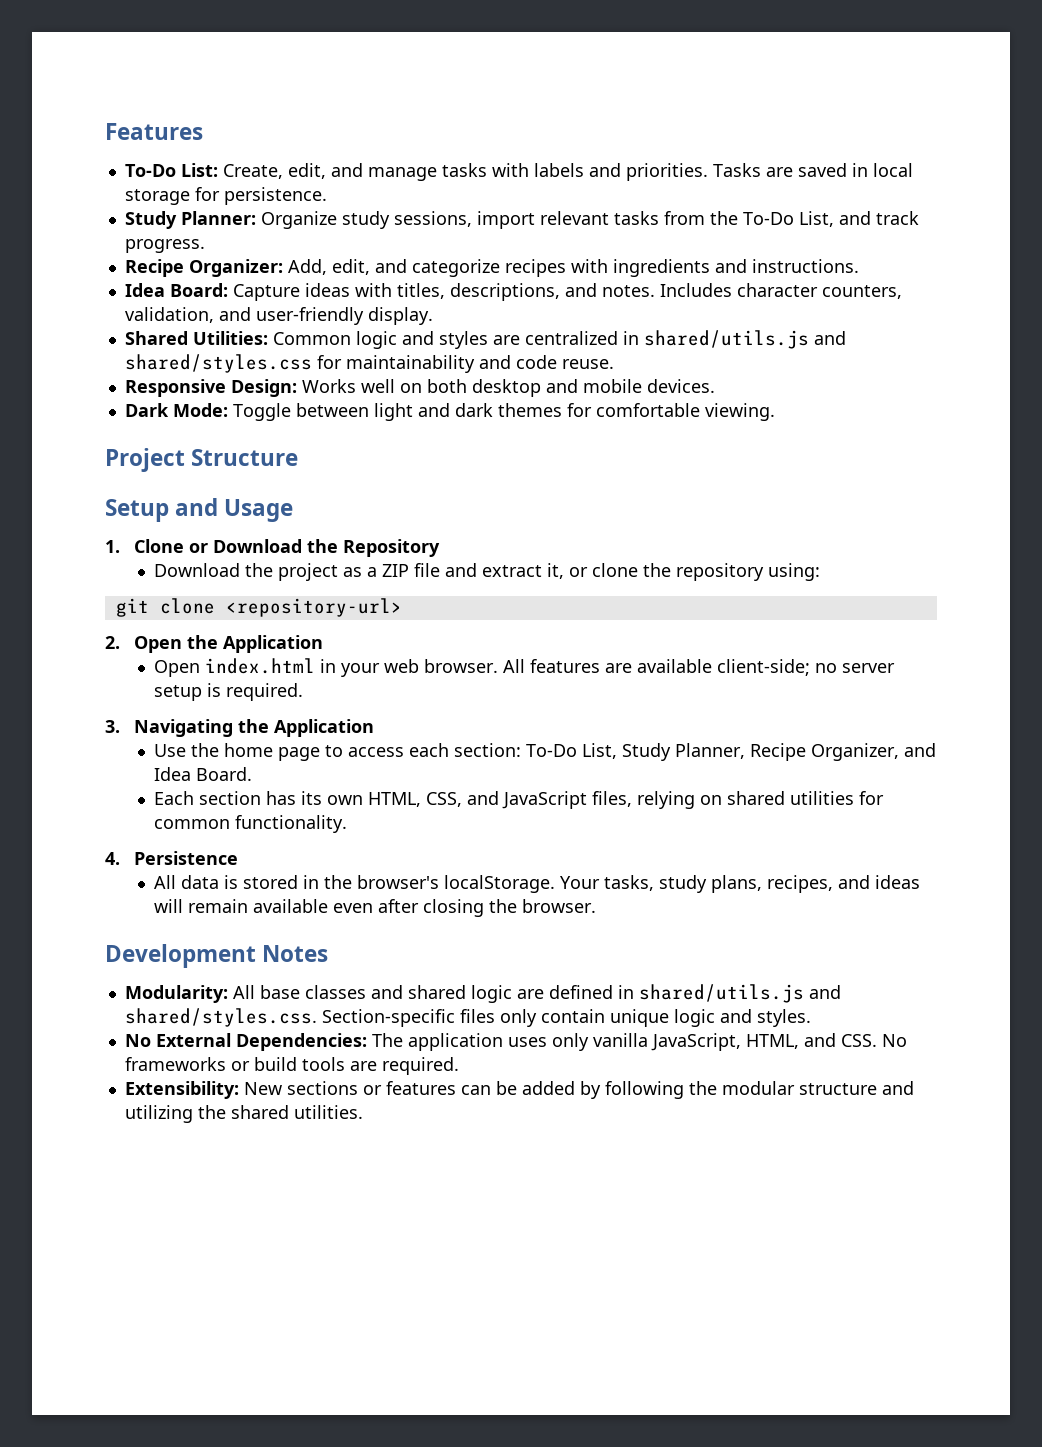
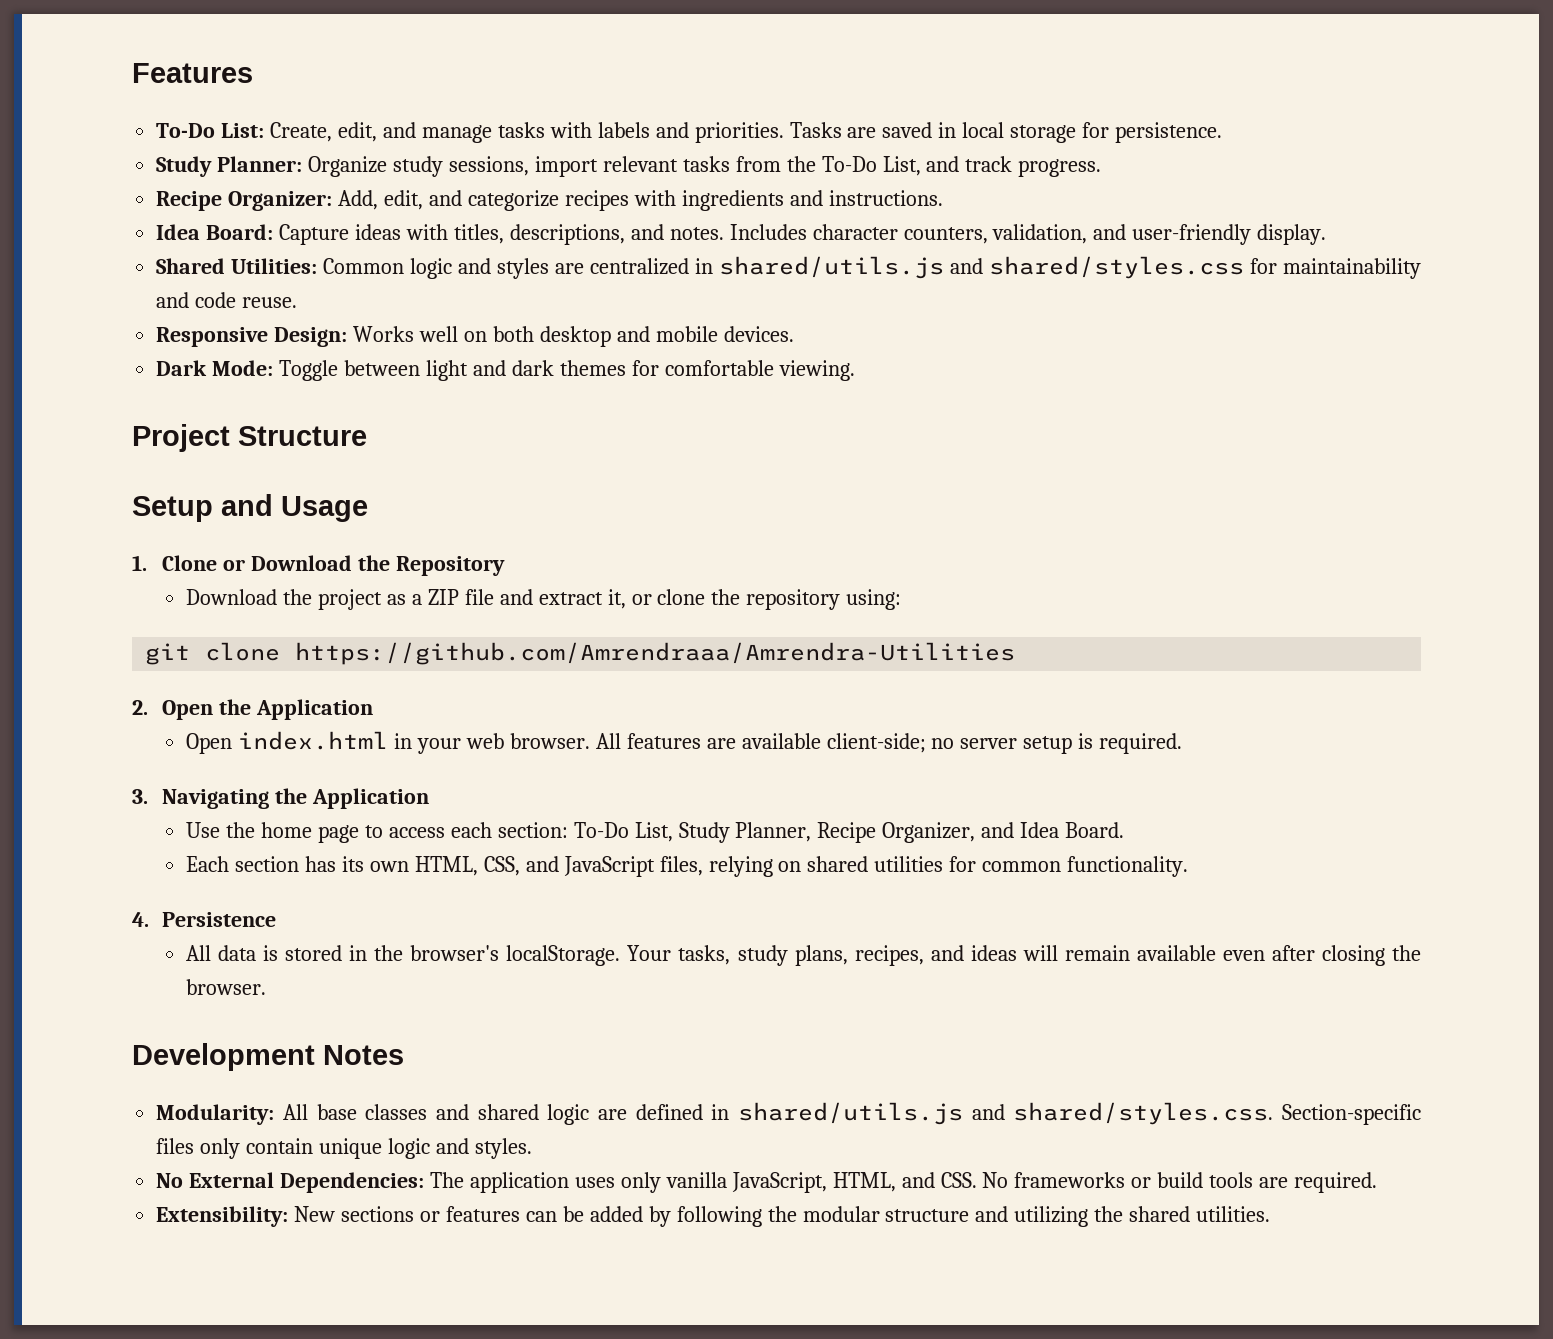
- git clone <repository-url>
+ git clone https://github.com/Amrendraaa/Amrendra-Utilities

